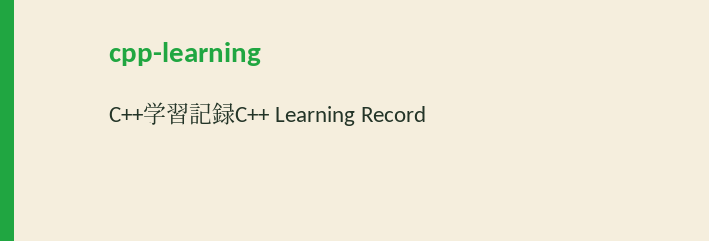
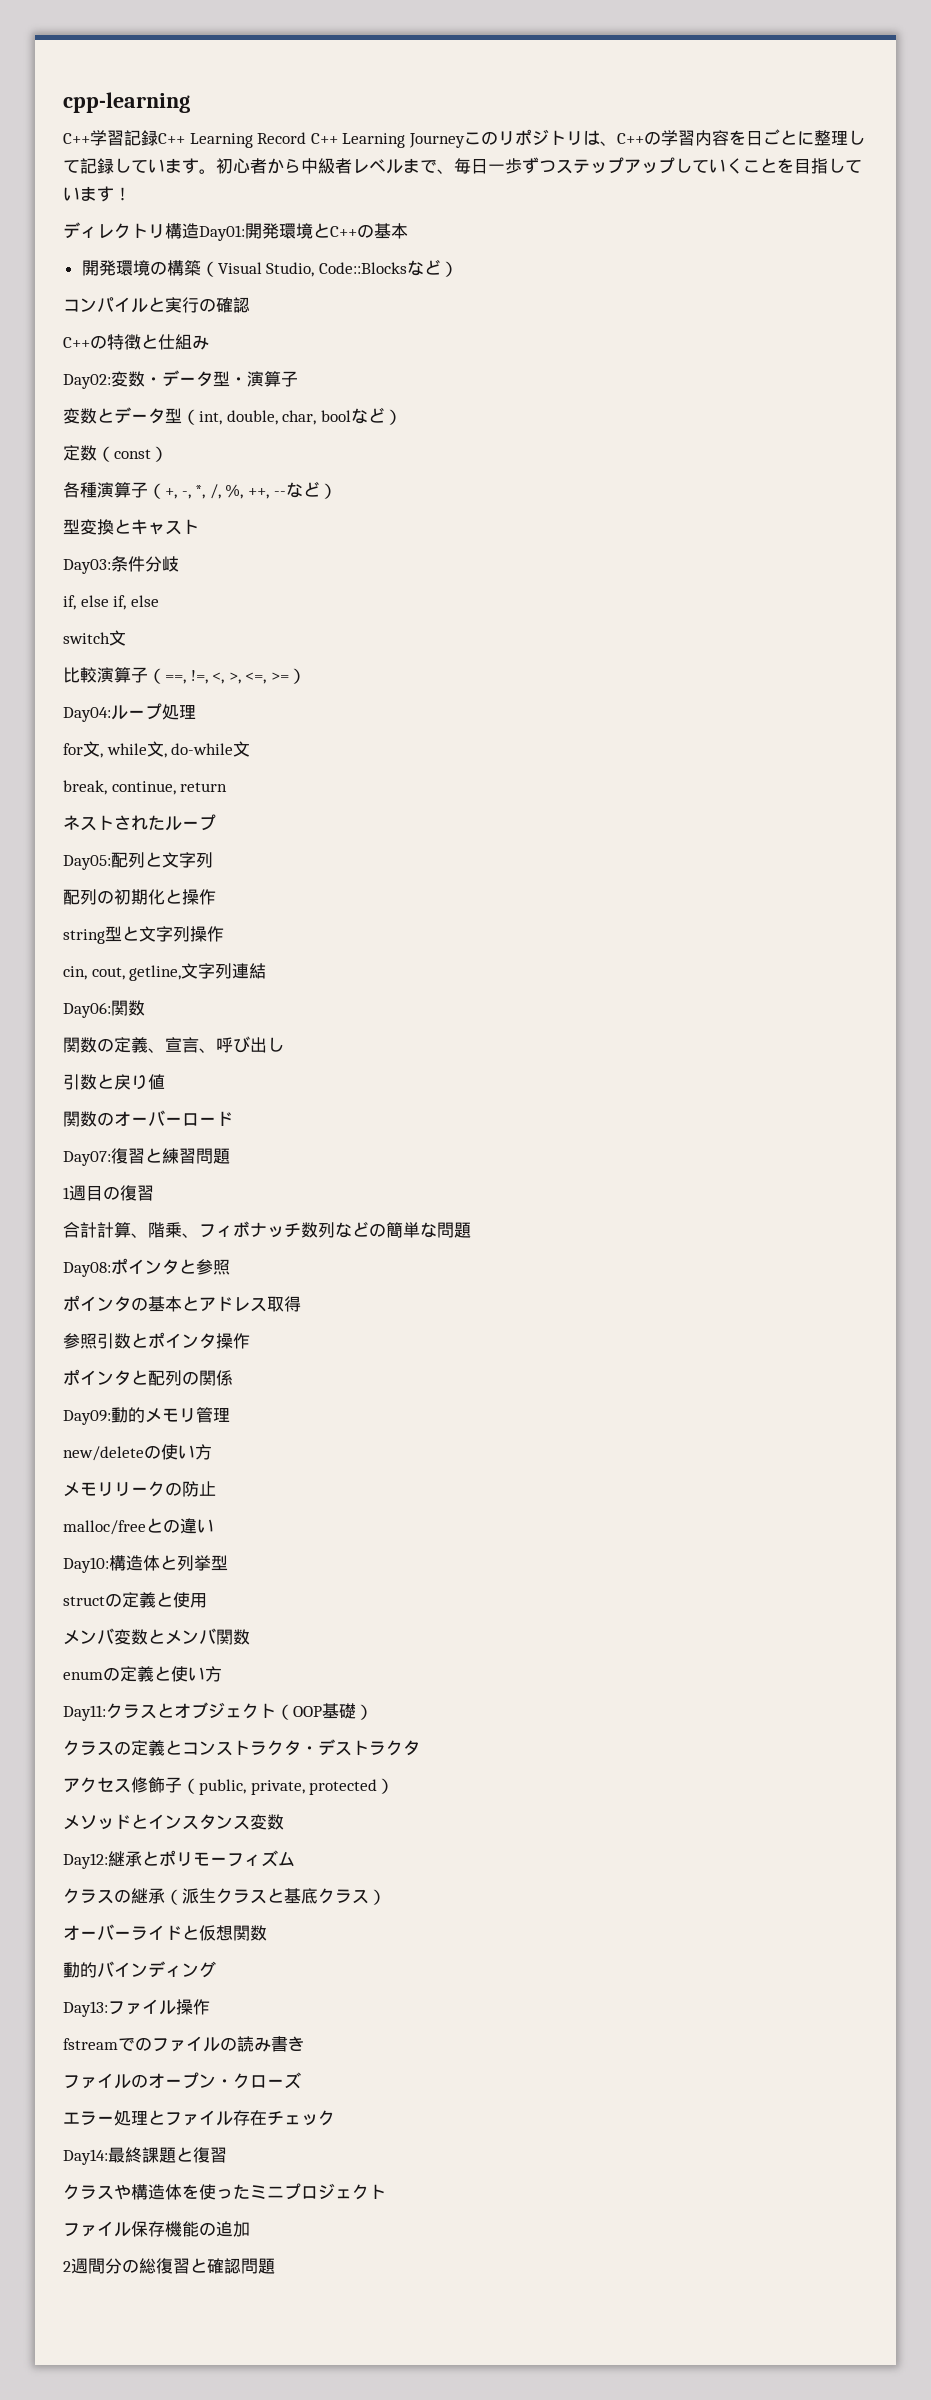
- C++学習記録C++ Learning Record
+ C++学習記録C++ Learning Record C++ Learning Journeyこのリポジトリは、C++の学習内容を日ごとに整理して記録しています。初心者から中級者レベルまで、毎日一歩ずつステップアップしていくことを目指しています！
+ ディレクトリ構造Day01:開発環境とC++の基本
+ 開発環境の構築（Visual Studio, Code::Blocksなど）
+ コンパイルと実行の確認
+ C++の特徴と仕組み
+ Day02:変数・データ型・演算子
+ 変数とデータ型（int, double, char, boolなど）
+ 定数（const）
+ 各種演算子（+, -, *, /, %, ++, --など）
+ 型変換とキャスト
+ Day03:条件分岐
+ if, else if, else
+ switch文
+ 比較演算子（==, !=, <, >, <=, >=）
+ Day04:ループ処理
+ for文, while文, do-while文
+ break, continue, return
+ ネストされたループ
+ Day05:配列と文字列
+ 配列の初期化と操作
+ string型と文字列操作
+ cin, cout, getline,文字列連結
+ Day06:関数
+ 関数の定義、宣言、呼び出し
+ 引数と戻り値
+ 関数のオーバーロード
+ Day07:復習と練習問題
+ 1週目の復習
+ 合計計算、階乗、フィボナッチ数列などの簡単な問題
+ Day08:ポインタと参照
+ ポインタの基本とアドレス取得
+ 参照引数とポインタ操作
+ ポインタと配列の関係
+ Day09:動的メモリ管理
+ new/deleteの使い方
+ メモリリークの防止
+ malloc/freeとの違い
+ Day10:構造体と列挙型
+ structの定義と使用
+ メンバ変数とメンバ関数
+ enumの定義と使い方
+ Day11:クラスとオブジェクト（OOP基礎）
+ クラスの定義とコンストラクタ・デストラクタ
+ アクセス修飾子（public, private, protected）
+ メソッドとインスタンス変数
+ Day12:継承とポリモーフィズム
+ クラスの継承（派生クラスと基底クラス）
+ オーバーライドと仮想関数
+ 動的バインディング
+ Day13:ファイル操作
+ fstreamでのファイルの読み書き
+ ファイルのオープン・クローズ
+ エラー処理とファイル存在チェック
+ Day14:最終課題と復習
+ クラスや構造体を使ったミニプロジェクト
+ ファイル保存機能の追加
+ 2週間分の総復習と確認問題

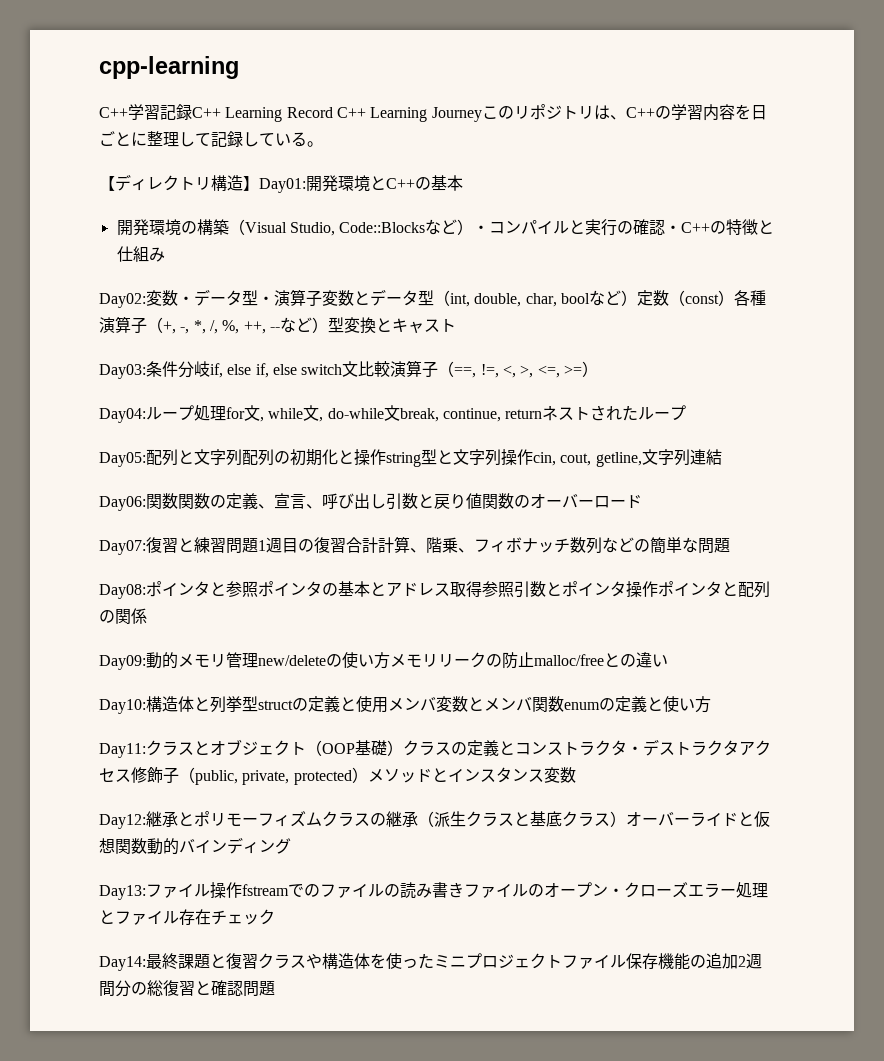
- C++学習記録C++ Learning Record C++ Learning Journeyこのリポジトリは、C++の学習内容を日ごとに整理して記録しています。初心者から中級者レベルまで、毎日一歩ずつステップアップしていくことを目指しています！
- ディレクトリ構造Day01:開発環境とC++の基本
+ C++学習記録C++ Learning Record C++ Learning Journeyこのリポジトリは、C++の学習内容を日ごとに整理して記録している。
+ 【ディレクトリ構造】Day01:開発環境とC++の基本
- 開発環境の構築（Visual Studio, Code::Blocksなど）
- コンパイルと実行の確認
- C++の特徴と仕組み
+ 開発環境の構築（Visual Studio, Code::Blocksなど）・コンパイルと実行の確認・C++の特徴と仕組み
- Day02:変数・データ型・演算子
- 変数とデータ型（int, double, char, boolなど）
- 定数（const）
- 各種演算子（+, -, *, /, %, ++, --など）
- 型変換とキャスト
+ Day02:変数・データ型・演算子変数とデータ型（int, double, char, boolなど）定数（const）各種演算子（+, -, *, /, %, ++, --など）型変換とキャスト
- Day03:条件分岐
- if, else if, else
- switch文
- 比較演算子（==, !=, <, >, <=, >=）
+ Day03:条件分岐if, else if, else switch文比較演算子（==, !=, <, >, <=, >=）
- Day04:ループ処理
- for文, while文, do-while文
- break, continue, return
- ネストされたループ
+ Day04:ループ処理for文, while文, do-while文break, continue, returnネストされたループ
- Day05:配列と文字列
- 配列の初期化と操作
- string型と文字列操作
- cin, cout, getline,文字列連結
+ Day05:配列と文字列配列の初期化と操作string型と文字列操作cin, cout, getline,文字列連結
- Day06:関数
- 関数の定義、宣言、呼び出し
- 引数と戻り値
- 関数のオーバーロード
+ Day06:関数関数の定義、宣言、呼び出し引数と戻り値関数のオーバーロード
- Day07:復習と練習問題
- 1週目の復習
- 合計計算、階乗、フィボナッチ数列などの簡単な問題
+ Day07:復習と練習問題1週目の復習合計計算、階乗、フィボナッチ数列などの簡単な問題
- Day08:ポインタと参照
- ポインタの基本とアドレス取得
- 参照引数とポインタ操作
- ポインタと配列の関係
+ Day08:ポインタと参照ポインタの基本とアドレス取得参照引数とポインタ操作ポインタと配列の関係
- Day09:動的メモリ管理
- new/deleteの使い方
- メモリリークの防止
- malloc/freeとの違い
+ Day09:動的メモリ管理new/deleteの使い方メモリリークの防止malloc/freeとの違い
- Day10:構造体と列挙型
- structの定義と使用
- メンバ変数とメンバ関数
- enumの定義と使い方
+ Day10:構造体と列挙型structの定義と使用メンバ変数とメンバ関数enumの定義と使い方
- Day11:クラスとオブジェクト（OOP基礎）
- クラスの定義とコンストラクタ・デストラクタ
- アクセス修飾子（public, private, protected）
- メソッドとインスタンス変数
+ Day11:クラスとオブジェクト（OOP基礎）クラスの定義とコンストラクタ・デストラクタアクセス修飾子（public, private, protected）メソッドとインスタンス変数
- Day12:継承とポリモーフィズム
- クラスの継承（派生クラスと基底クラス）
- オーバーライドと仮想関数
- 動的バインディング
+ Day12:継承とポリモーフィズムクラスの継承（派生クラスと基底クラス）オーバーライドと仮想関数動的バインディング
- Day13:ファイル操作
- fstreamでのファイルの読み書き
- ファイルのオープン・クローズ
- エラー処理とファイル存在チェック
+ Day13:ファイル操作fstreamでのファイルの読み書きファイルのオープン・クローズエラー処理とファイル存在チェック
- Day14:最終課題と復習
- クラスや構造体を使ったミニプロジェクト
- ファイル保存機能の追加
- 2週間分の総復習と確認問題
+ Day14:最終課題と復習クラスや構造体を使ったミニプロジェクトファイル保存機能の追加2週間分の総復習と確認問題

